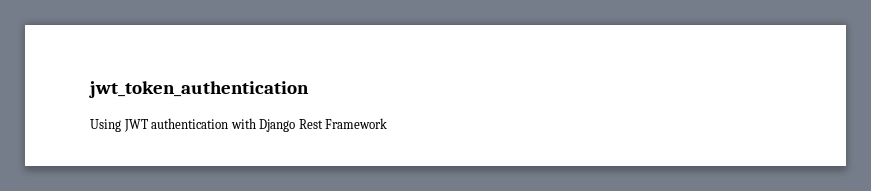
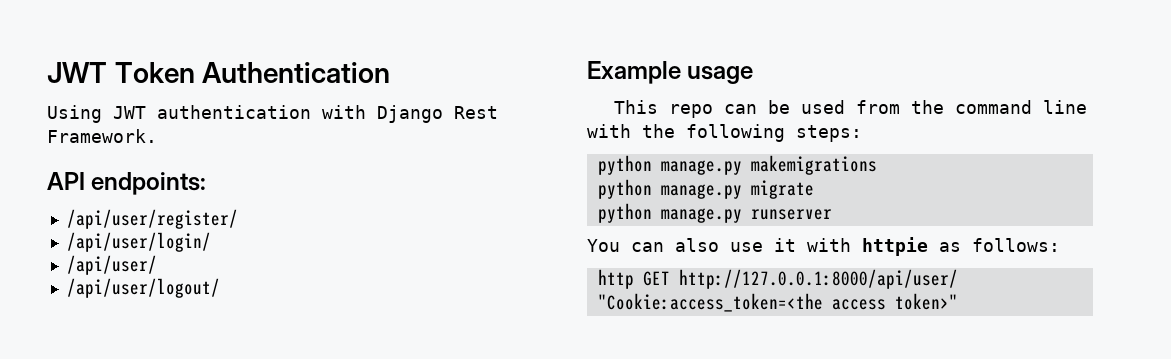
- jwt_token_authentication
+ JWT Token Authentication
- Using JWT authentication with Django Rest Framework
+ Using JWT authentication with Django Rest Framework.
+ API endpoints:
+ /api/user/register/
+ /api/user/login/
+ /api/user/
+ /api/user/logout/
+ Example usage
+ This repo can be used from the command line with the following steps:
+ python manage.py makemigrations
+ python manage.py migrate
+ python manage.py runserver
+ You can also use it with httpie as follows:
+ http GET http://127.0.0.1:8000/api/user/ "Cookie:access_token=<the access token>"

